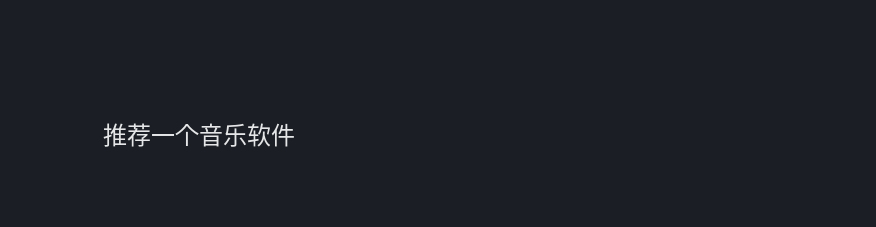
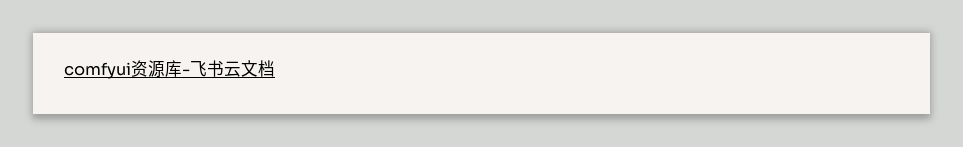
- 推荐一个音乐软件
+ comfyui资源库-飞书云文档

